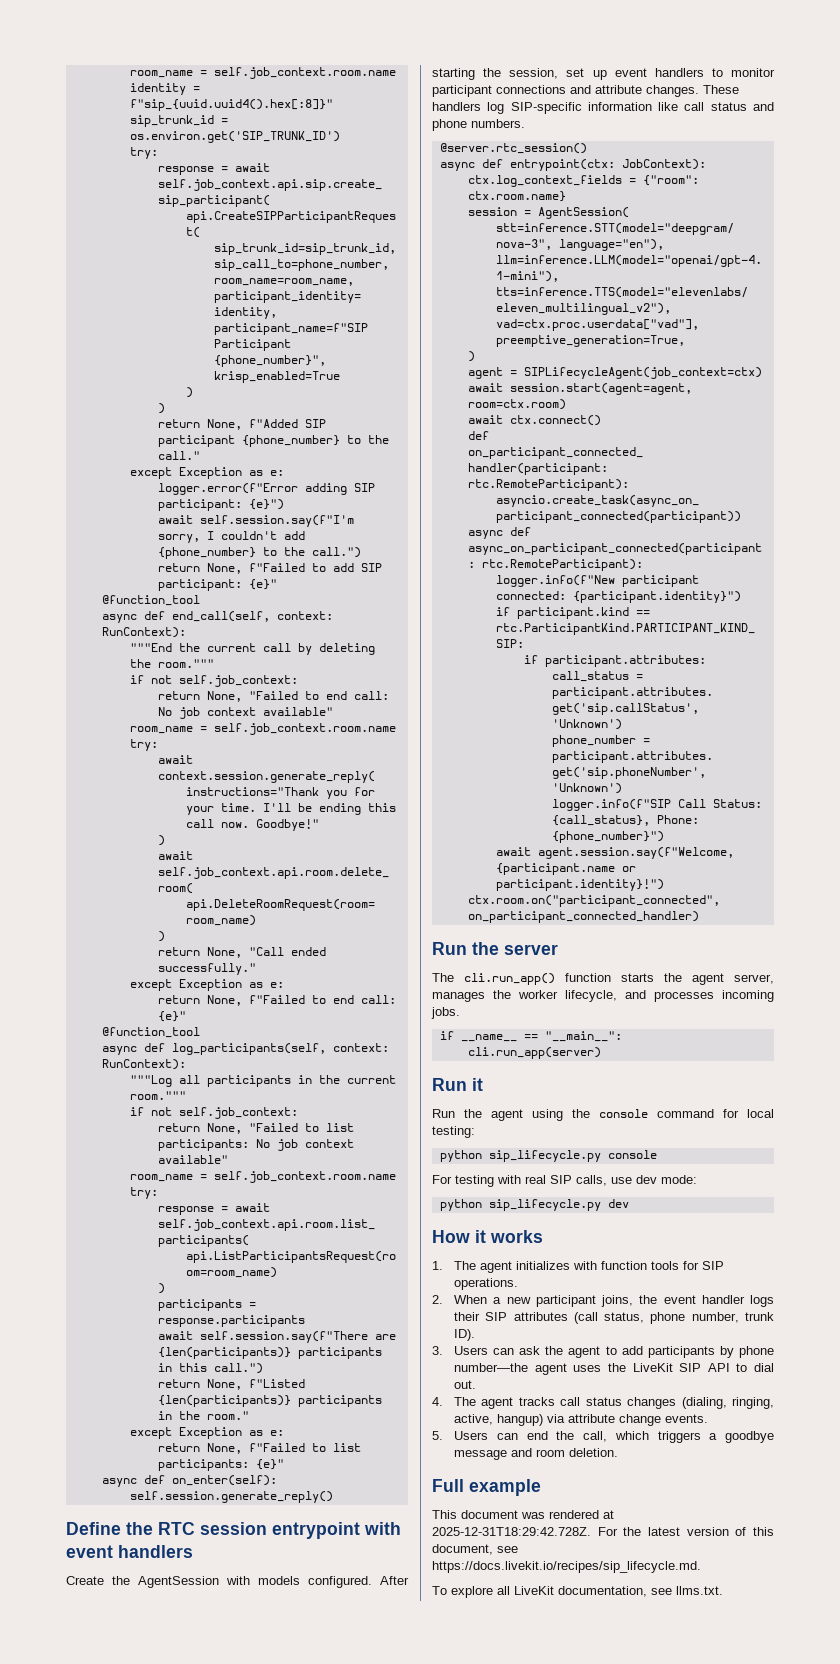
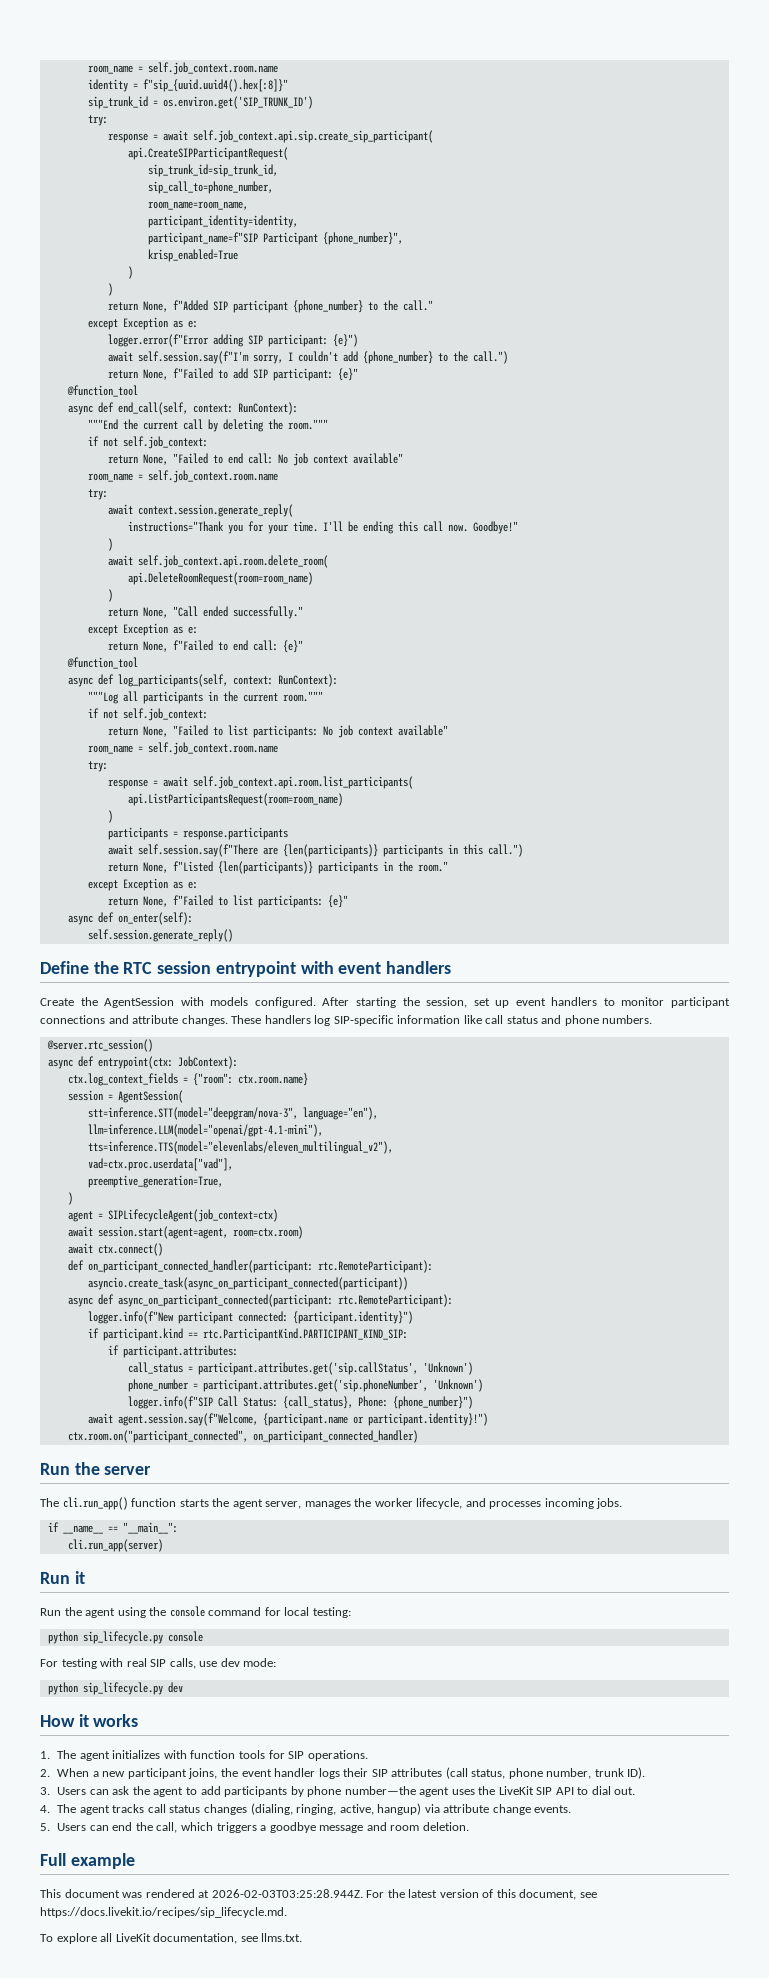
- This document was rendered at 2025-12-31T18:29:42.728Z. For the latest version of this document, see https://docs.livekit.io/recipes/sip_lifecycle.md.
+ This document was rendered at 2026-02-03T03:25:28.944Z. For the latest version of this document, see https://docs.livekit.io/recipes/sip_lifecycle.md.

